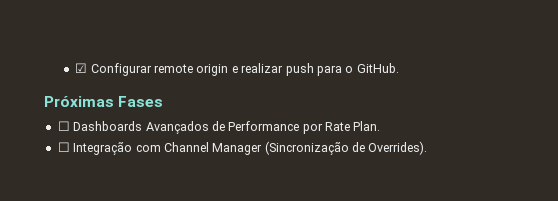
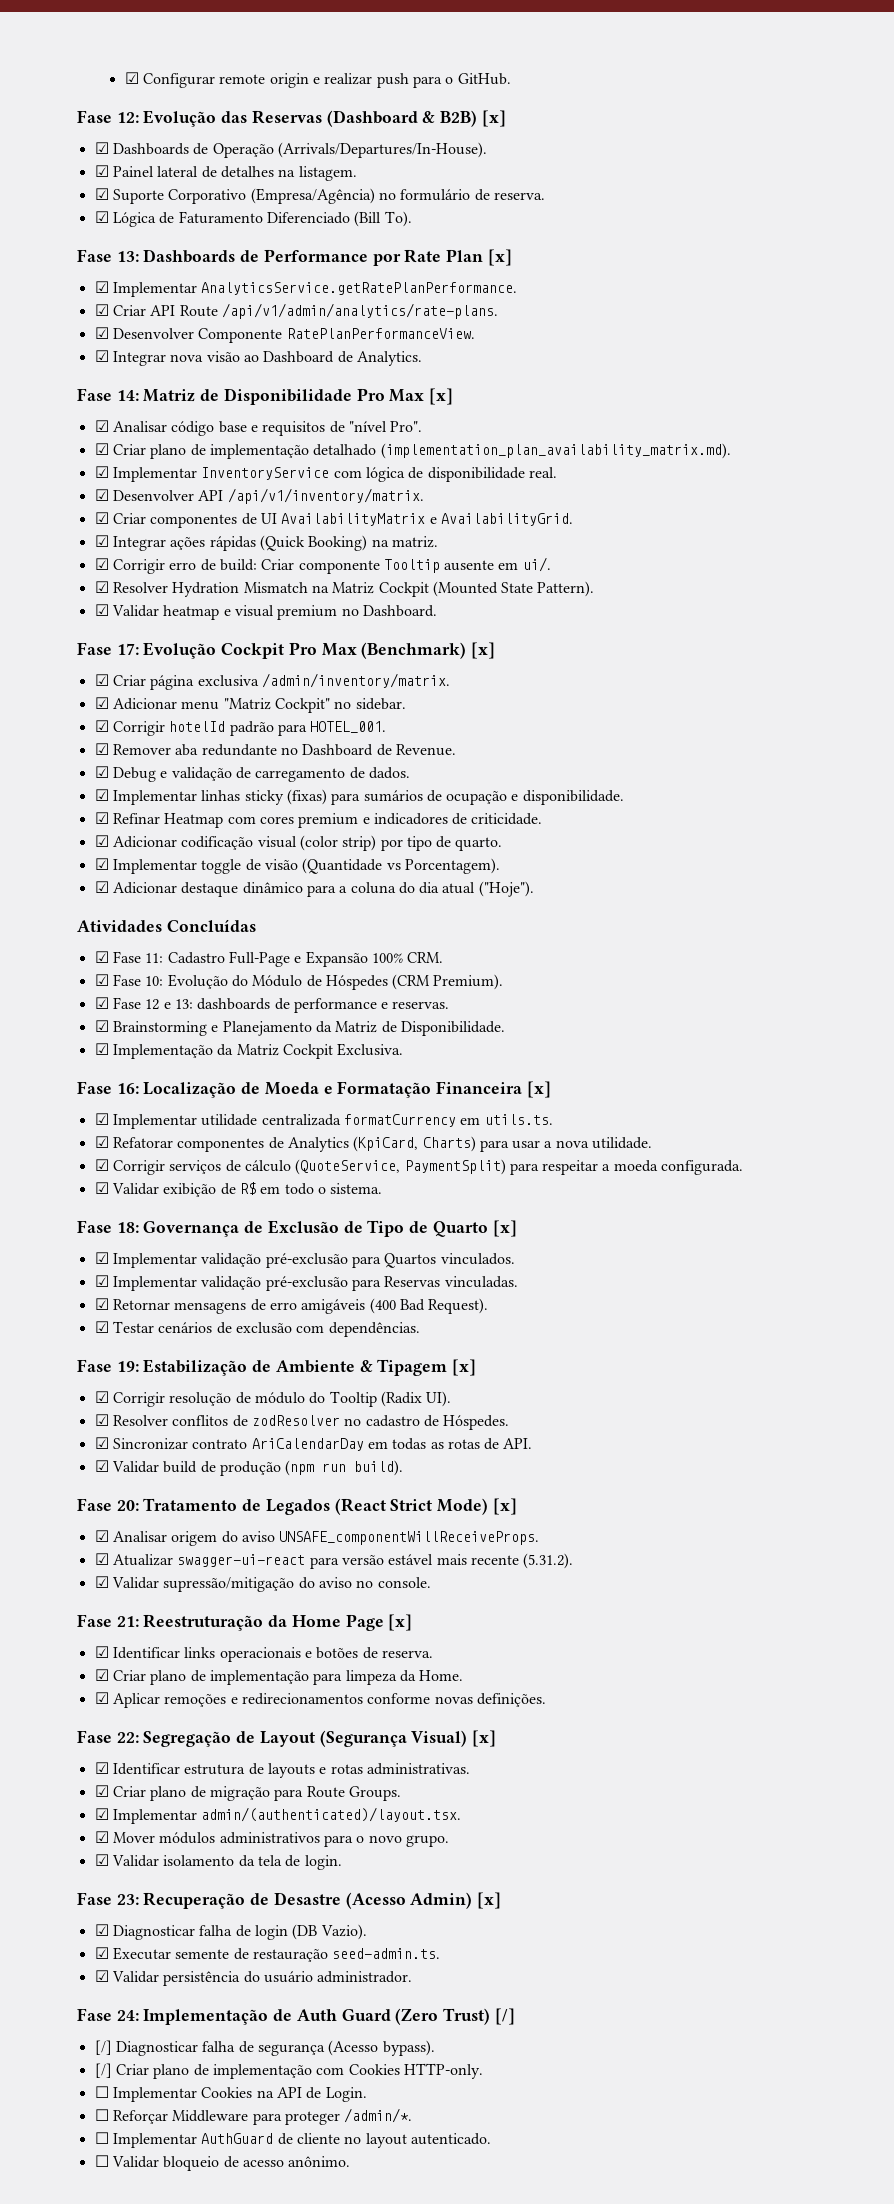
- Próximas Fases
- ☐ Dashboards Avançados de Performance por Rate Plan.
- ☐ Integração com Channel Manager (Sincronização de Overrides).
+ Fase 12: Evolução das Reservas (Dashboard & B2B) [x]
+ ☑ Dashboards de Operação (Arrivals/Departures/In-House).
+ ☑ Painel lateral de detalhes na listagem.
+ ☑ Suporte Corporativo (Empresa/Agência) no formulário de reserva.
+ ☑ Lógica de Faturamento Diferenciado (Bill To).
+ Fase 13: Dashboards de Performance por Rate Plan [x]
+ ☑ Implementar AnalyticsService.getRatePlanPerformance.
+ ☑ Criar API Route /api/v1/admin/analytics/rate-plans.
+ ☑ Desenvolver Componente RatePlanPerformanceView.
+ ☑ Integrar nova visão ao Dashboard de Analytics.
+ Fase 14: Matriz de Disponibilidade Pro Max [x]
+ ☑ Analisar código base e requisitos de "nível Pro".
+ ☑ Criar plano de implementação detalhado (implementation_plan_availability_matrix.md).
+ ☑ Implementar InventoryService com lógica de disponibilidade real.
+ ☑ Desenvolver API /api/v1/inventory/matrix.
+ ☑ Criar componentes de UI AvailabilityMatrix e AvailabilityGrid.
+ ☑ Integrar ações rápidas (Quick Booking) na matriz.
+ ☑ Corrigir erro de build: Criar componente Tooltip ausente em ui/.
+ ☑ Resolver Hydration Mismatch na Matriz Cockpit (Mounted State Pattern).
+ ☑ Validar heatmap e visual premium no Dashboard.
+ Fase 17: Evolução Cockpit Pro Max (Benchmark) [x]
+ ☑ Criar página exclusiva /admin/inventory/matrix.
+ ☑ Adicionar menu "Matriz Cockpit" no sidebar.
+ ☑ Corrigir hotelId padrão para HOTEL_001.
+ ☑ Remover aba redundante no Dashboard de Revenue.
+ ☑ Debug e validação de carregamento de dados.
+ ☑ Implementar linhas sticky (fixas) para sumários de ocupação e disponibilidade.
+ ☑ Refinar Heatmap com cores premium e indicadores de criticidade.
+ ☑ Adicionar codificação visual (color strip) por tipo de quarto.
+ ☑ Implementar toggle de visão (Quantidade vs Porcentagem).
+ ☑ Adicionar destaque dinâmico para a coluna do dia atual ("Hoje").
+ Atividades Concluídas
+ ☑ Fase 11: Cadastro Full-Page e Expansão 100% CRM.
+ ☑ Fase 10: Evolução do Módulo de Hóspedes (CRM Premium).
+ ☑ Fase 12 e 13: dashboards de performance e reservas.
+ ☑ Brainstorming e Planejamento da Matriz de Disponibilidade.
+ ☑ Implementação da Matriz Cockpit Exclusiva.
+ Fase 16: Localização de Moeda e Formatação Financeira [x]
+ ☑ Implementar utilidade centralizada formatCurrency em utils.ts.
+ ☑ Refatorar componentes de Analytics (KpiCard, Charts) para usar a nova utilidade.
+ ☑ Corrigir serviços de cálculo (QuoteService, PaymentSplit) para respeitar a moeda configurada.
+ ☑ Validar exibição de R$ em todo o sistema.
+ Fase 18: Governança de Exclusão de Tipo de Quarto [x]
+ ☑ Implementar validação pré-exclusão para Quartos vinculados.
+ ☑ Implementar validação pré-exclusão para Reservas vinculadas.
+ ☑ Retornar mensagens de erro amigáveis (400 Bad Request).
+ ☑ Testar cenários de exclusão com dependências.
+ Fase 19: Estabilização de Ambiente & Tipagem [x]
+ ☑ Corrigir resolução de módulo do Tooltip (Radix UI).
+ ☑ Resolver conflitos de zodResolver no cadastro de Hóspedes.
+ ☑ Sincronizar contrato AriCalendarDay em todas as rotas de API.
+ ☑ Validar build de produção (npm run build).
+ Fase 20: Tratamento de Legados (React Strict Mode) [x]
+ ☑ Analisar origem do aviso UNSAFE_componentWillReceiveProps.
+ ☑ Atualizar swagger-ui-react para versão estável mais recente (5.31.2).
+ ☑ Validar supressão/mitigação do aviso no console.
+ Fase 21: Reestruturação da Home Page [x]
+ ☑ Identificar links operacionais e botões de reserva.
+ ☑ Criar plano de implementação para limpeza da Home.
+ ☑ Aplicar remoções e redirecionamentos conforme novas definições.
+ Fase 22: Segregação de Layout (Segurança Visual) [x]
+ ☑ Identificar estrutura de layouts e rotas administrativas.
+ ☑ Criar plano de migração para Route Groups.
+ ☑ Implementar admin/(authenticated)/layout.tsx.
+ ☑ Mover módulos administrativos para o novo grupo.
+ ☑ Validar isolamento da tela de login.
+ Fase 23: Recuperação de Desastre (Acesso Admin) [x]
+ ☑ Diagnosticar falha de login (DB Vazio).
+ ☑ Executar semente de restauração seed-admin.ts.
+ ☑ Validar persistência do usuário administrador.
+ Fase 24: Implementação de Auth Guard (Zero Trust) [/]
+ [/] Diagnosticar falha de segurança (Acesso bypass).
+ [/] Criar plano de implementação com Cookies HTTP-only.
+ ☐ Implementar Cookies na API de Login.
+ ☐ Reforçar Middleware para proteger /admin/*.
+ ☐ Implementar AuthGuard de cliente no layout autenticado.
+ ☐ Validar bloqueio de acesso anônimo.

